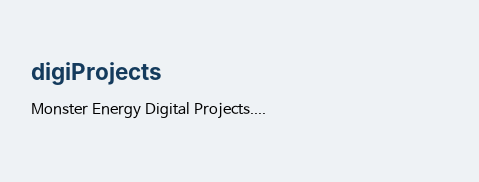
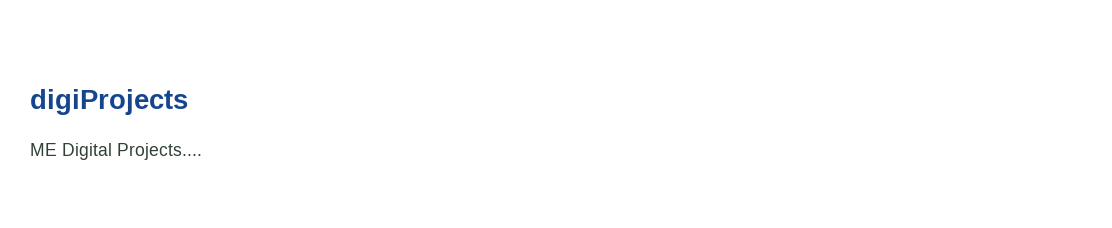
- Monster Energy Digital Projects....
+ ME Digital Projects....

